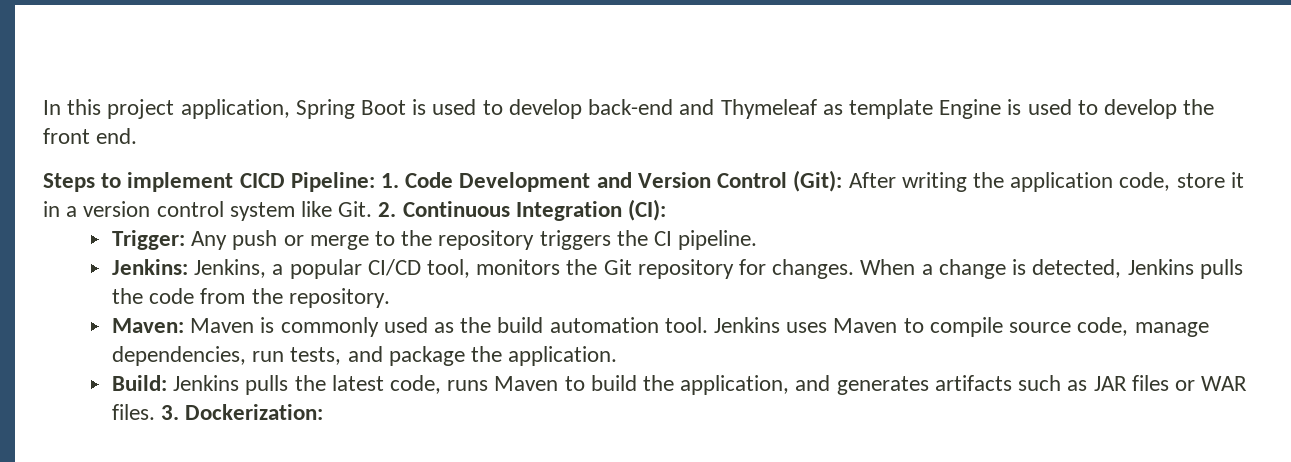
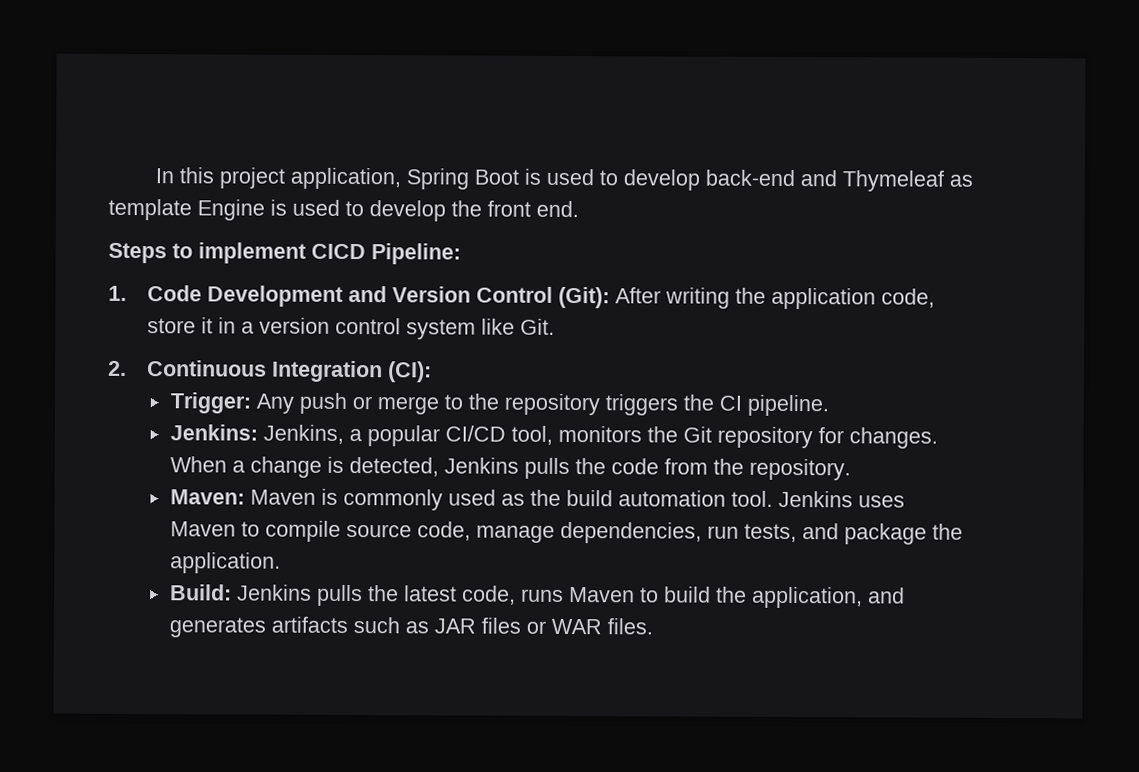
- Steps to implement CICD Pipeline: 1. Code Development and Version Control (Git): After writing the application code, store it in a version control system like Git. 2. Continuous Integration (CI):
+ Steps to implement CICD Pipeline:
+ 1. Code Development and Version Control (Git): After writing the application code, store it in a version control system like Git.
+ 2. Continuous Integration (CI):
- 3. Dockerization:

